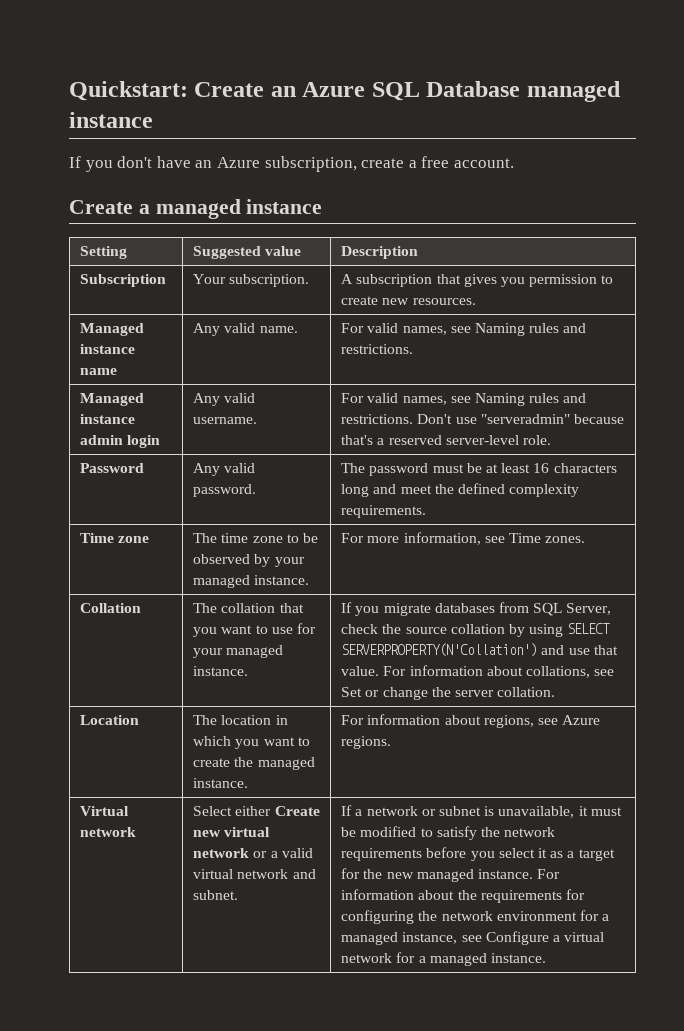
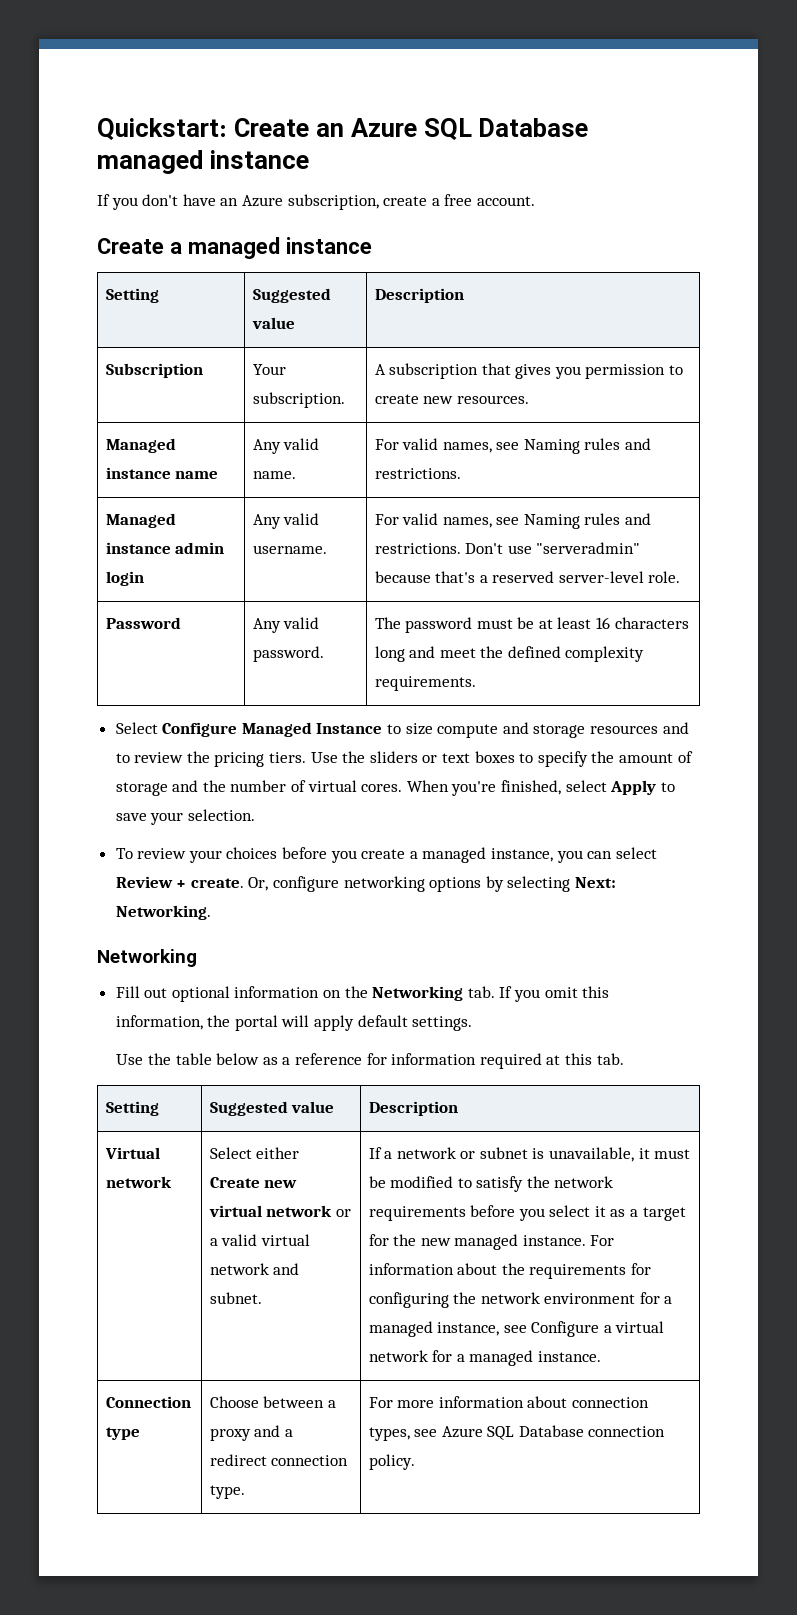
- Time zone | The time zone to be observed by your managed instance. | For more information, see Time zones.
- Collation | The collation that you want to use for your managed instance. | If you migrate databases from SQL Server, check the source collation by using SELECT SERVERPROPERTY(N'Collation') and use that value. For information about collations, see Set or change the server collation.
- Location | The location in which you want to create the managed instance. | For information about regions, see Azure regions.
+ Select Configure Managed Instance to size compute and storage resources and to review the pricing tiers. Use the sliders or text boxes to specify the amount of storage and the number of virtual cores. When you're finished, select Apply to save your selection.
+ To review your choices before you create a managed instance, you can select Review + create. Or, configure networking options by selecting Next: Networking.
+ Networking
+ Fill out optional information on the Networking tab. If you omit this information, the portal will apply default settings.
+ Use the table below as a reference for information required at this tab.
+ Setting | Suggested value | Description
+ Connection type | Choose between a proxy and a redirect connection type. | For more information about connection types, see Azure SQL Database connection policy.

